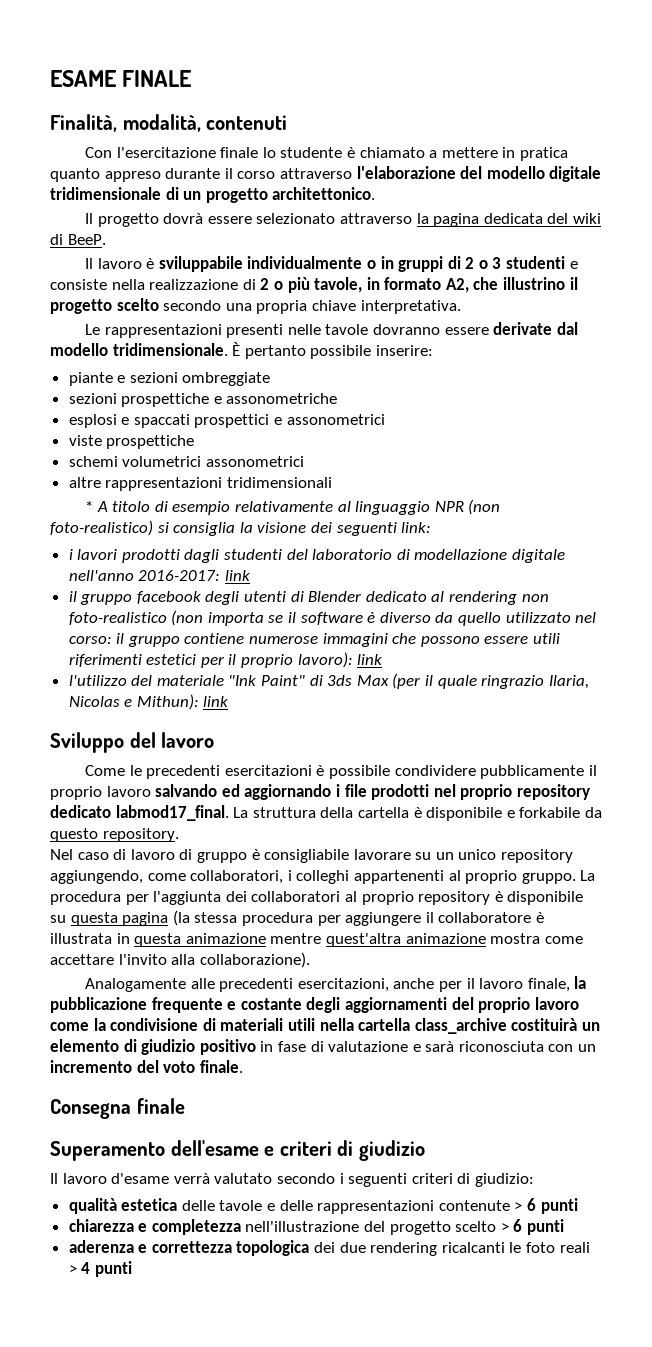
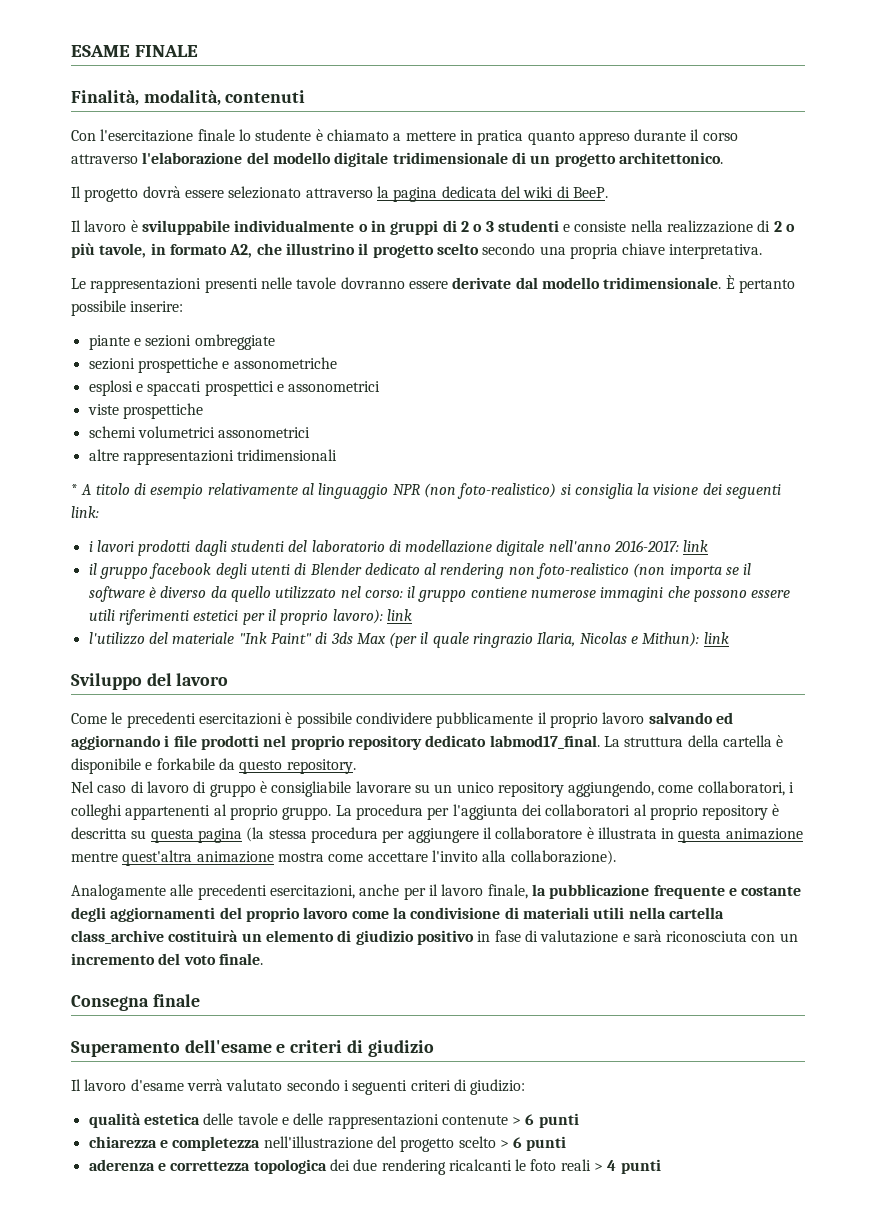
- La procedura per l'aggiunta dei collaboratori al proprio repository è disponibile su questa pagina (la stessa procedura per aggiungere il collaboratore è illustrata in questa animazione mentre quest'altra animazione mostra come accettare l'invito alla collaborazione).
+ La procedura per l'aggiunta dei collaboratori al proprio repository è descritta su questa pagina (la stessa procedura per aggiungere il collaboratore è illustrata in questa animazione mentre quest'altra animazione mostra come accettare l'invito alla collaborazione).

